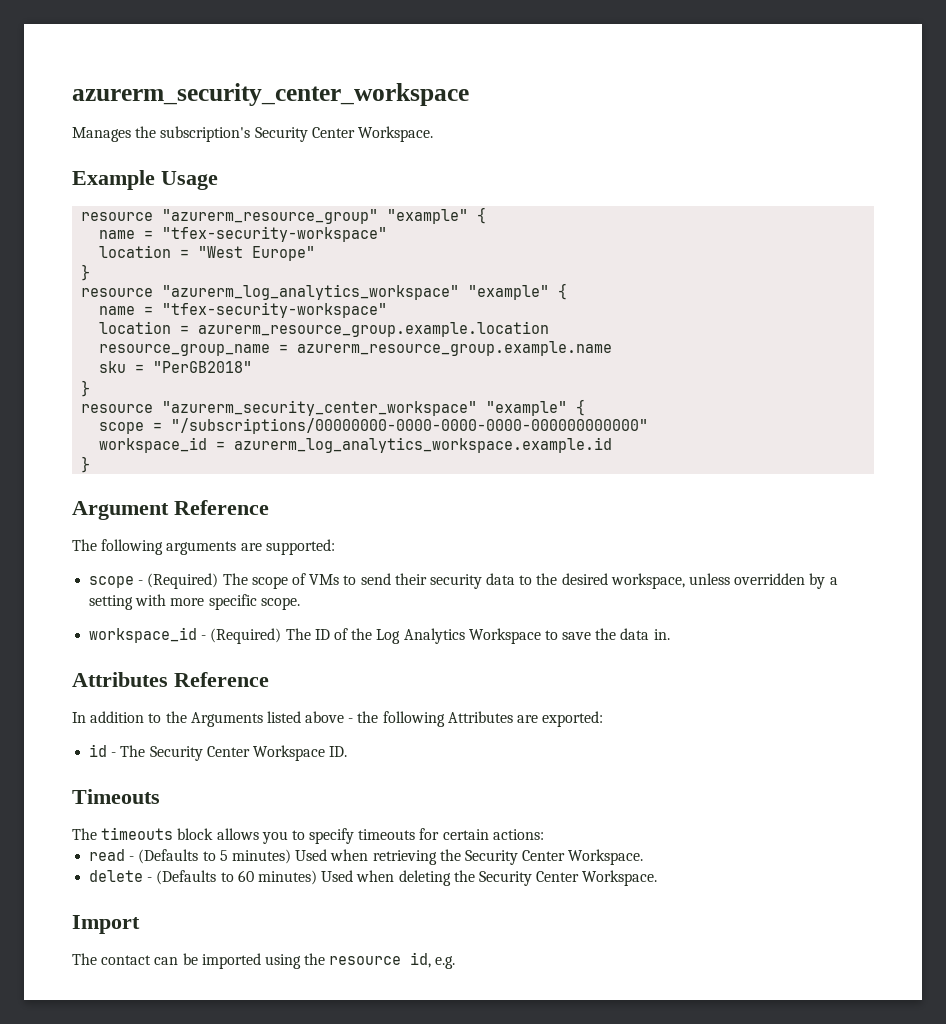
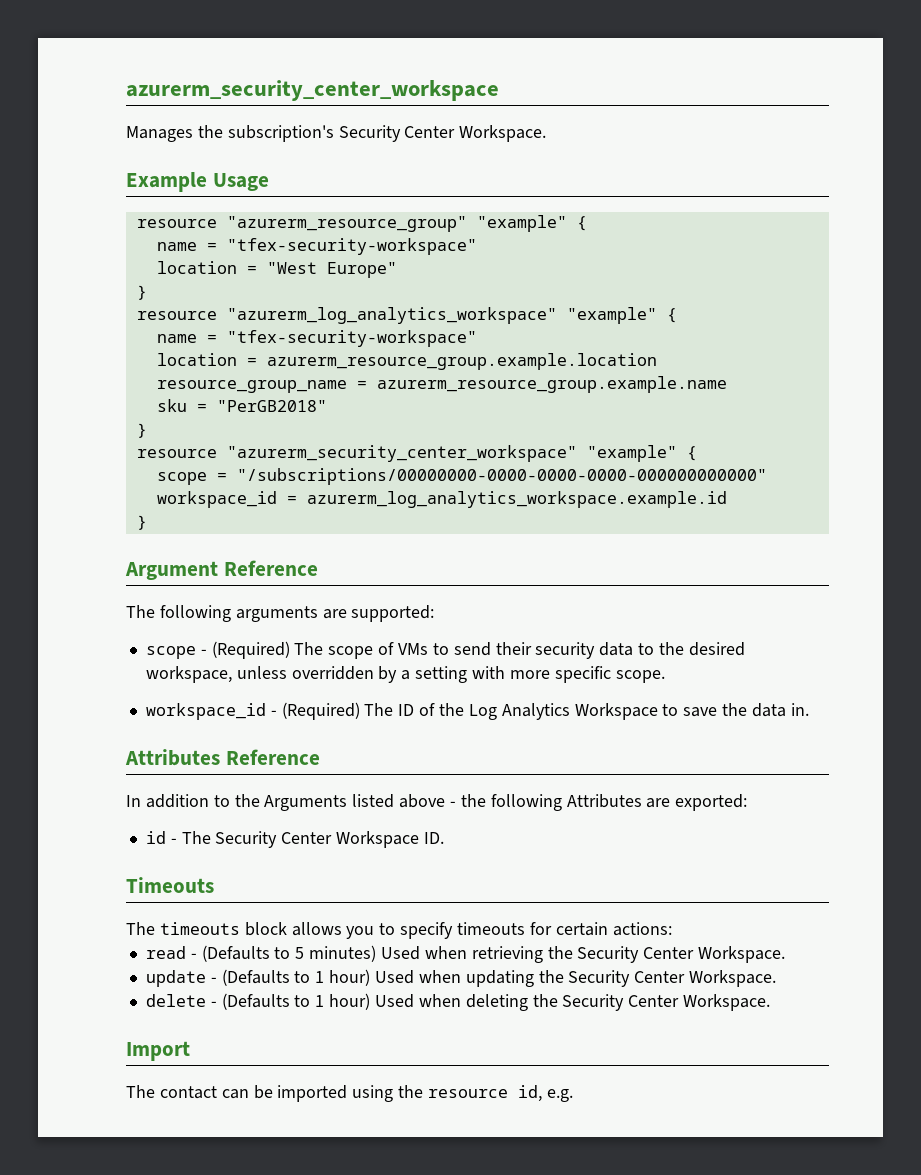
+ update - (Defaults to 1 hour) Used when updating the Security Center Workspace.
- delete - (Defaults to 60 minutes) Used when deleting the Security Center Workspace.
+ delete - (Defaults to 1 hour) Used when deleting the Security Center Workspace.

